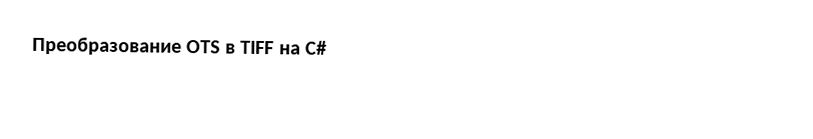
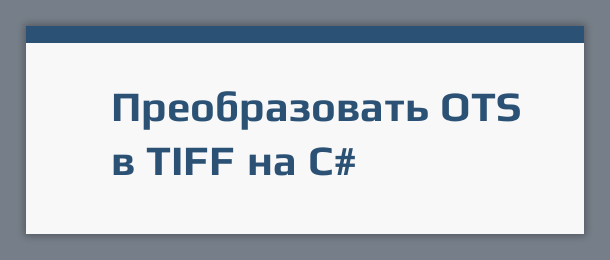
- Преобразование OTS в TIFF на C#
+ Преобразовать OTS в TIFF на C#

